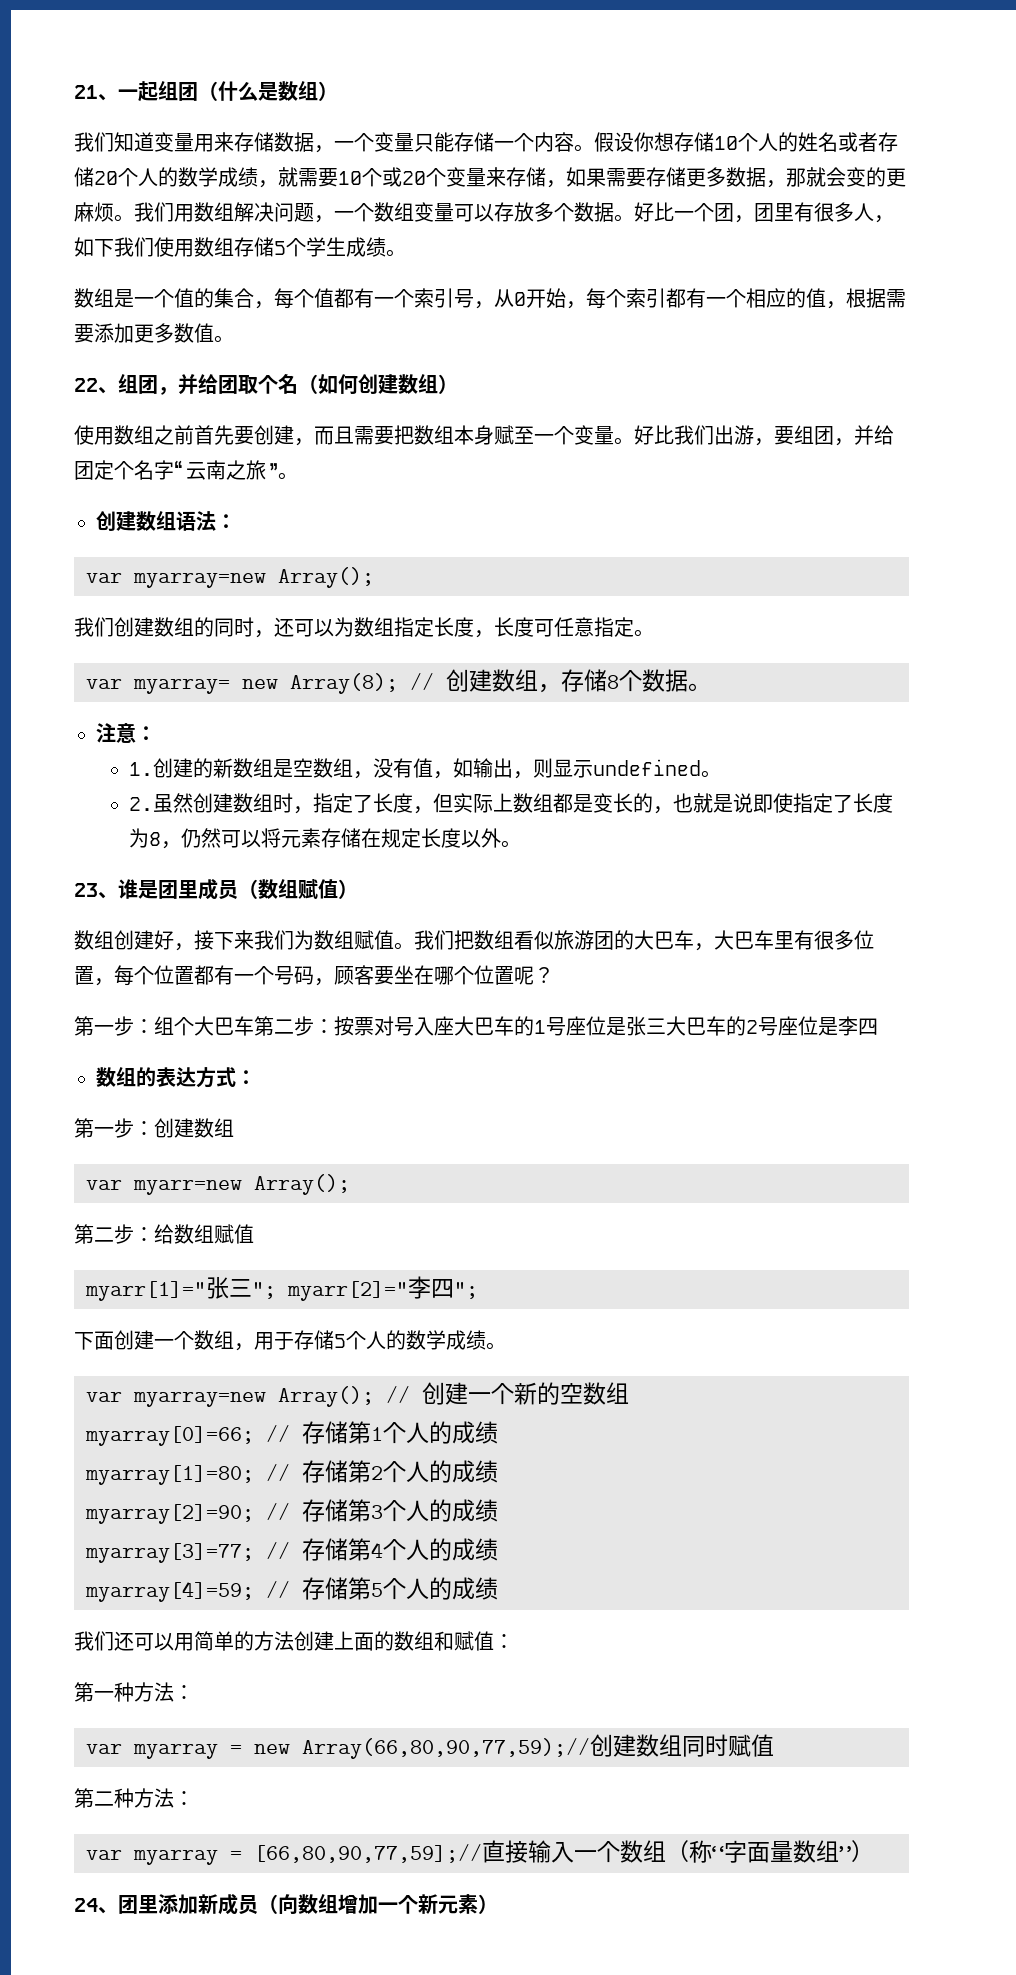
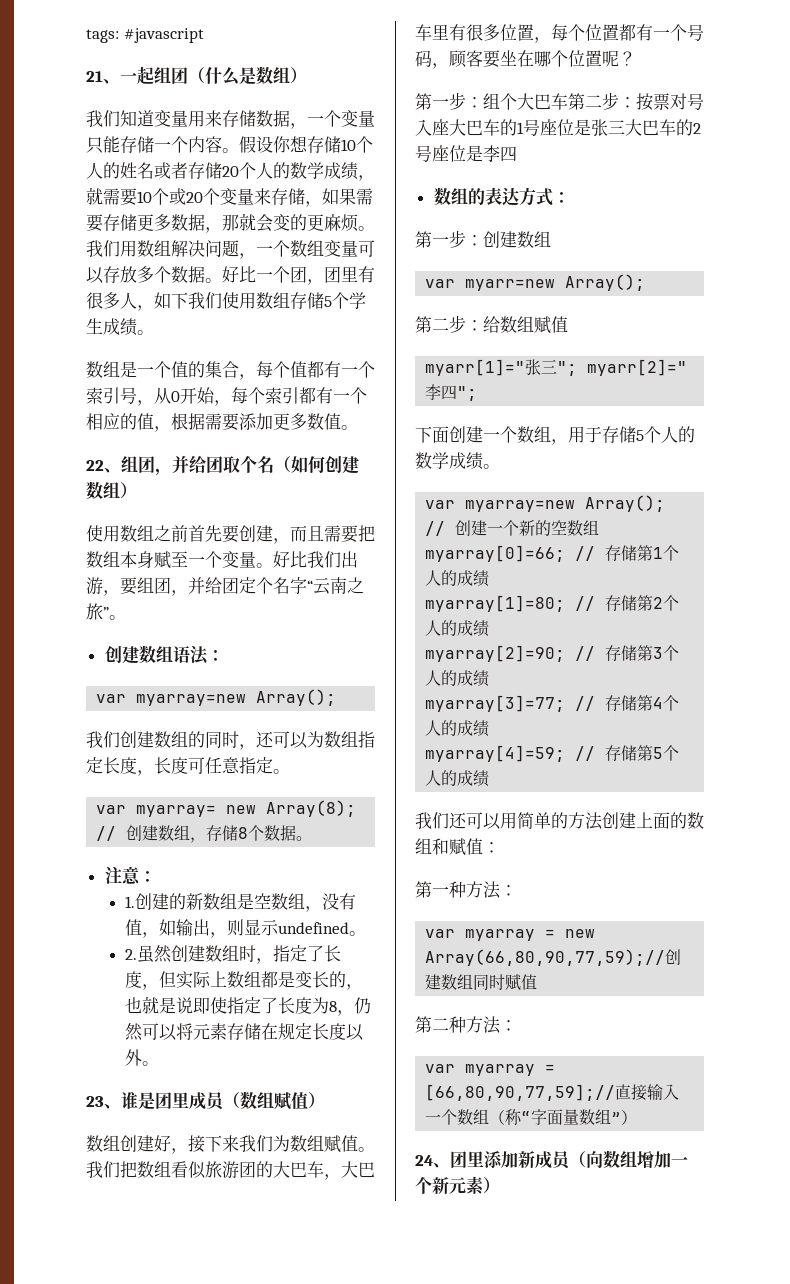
+ tags: #javascript

